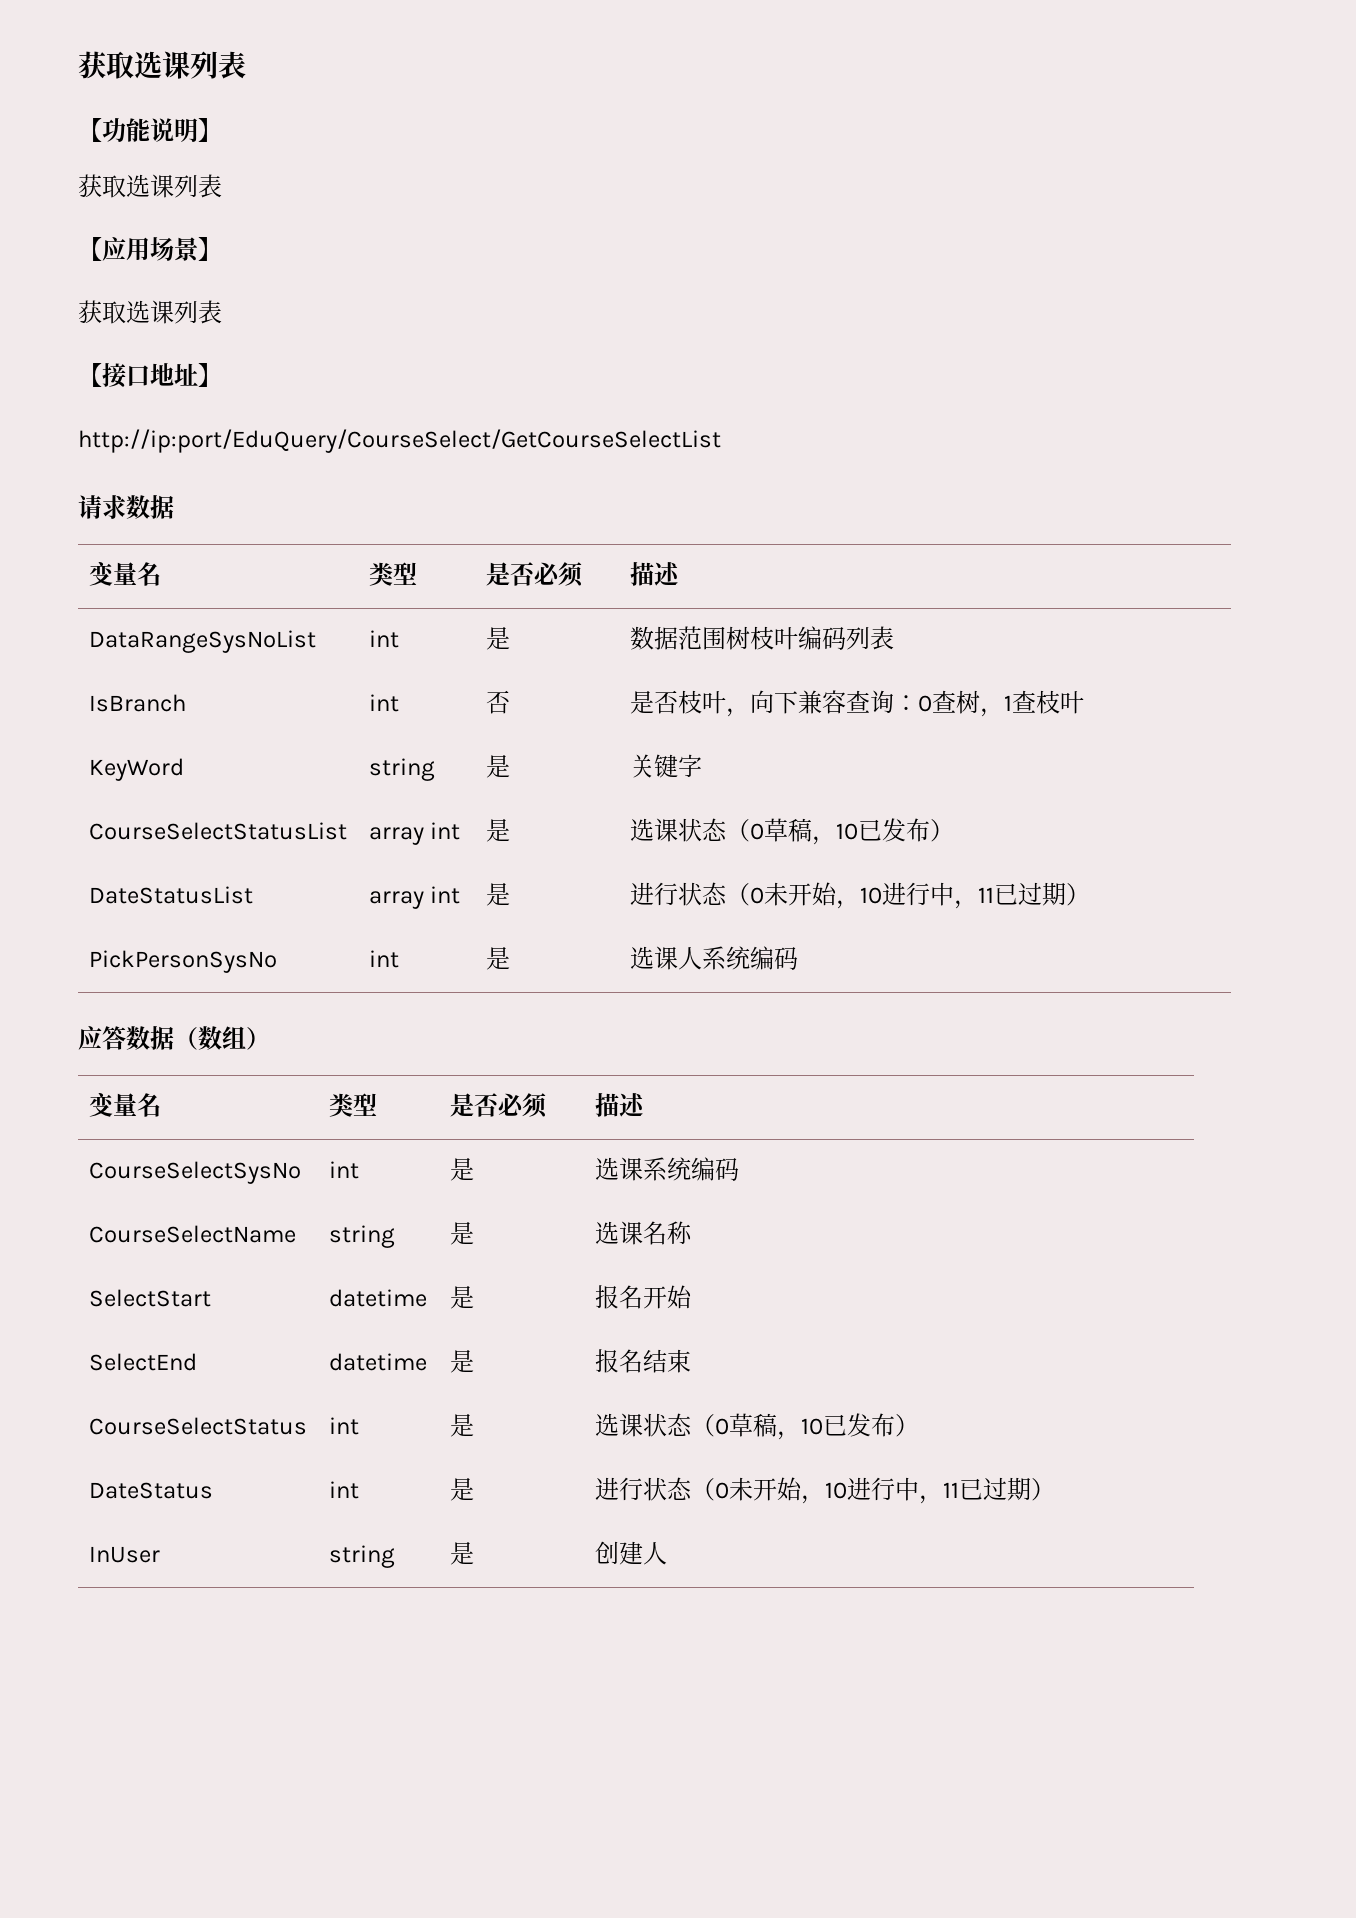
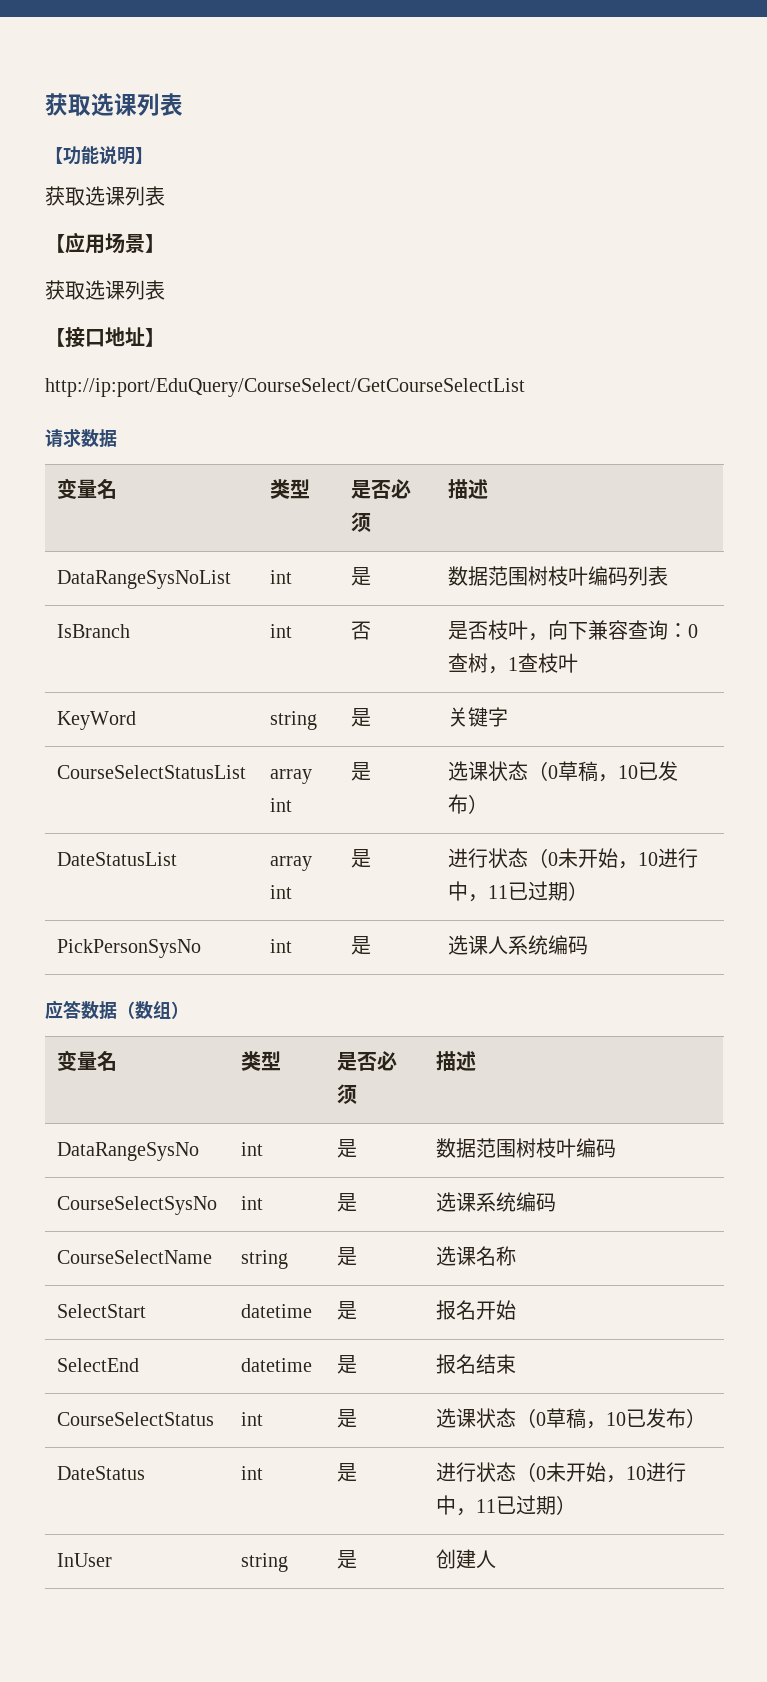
+ DataRangeSysNo | int | 是 | 数据范围树枝叶编码

